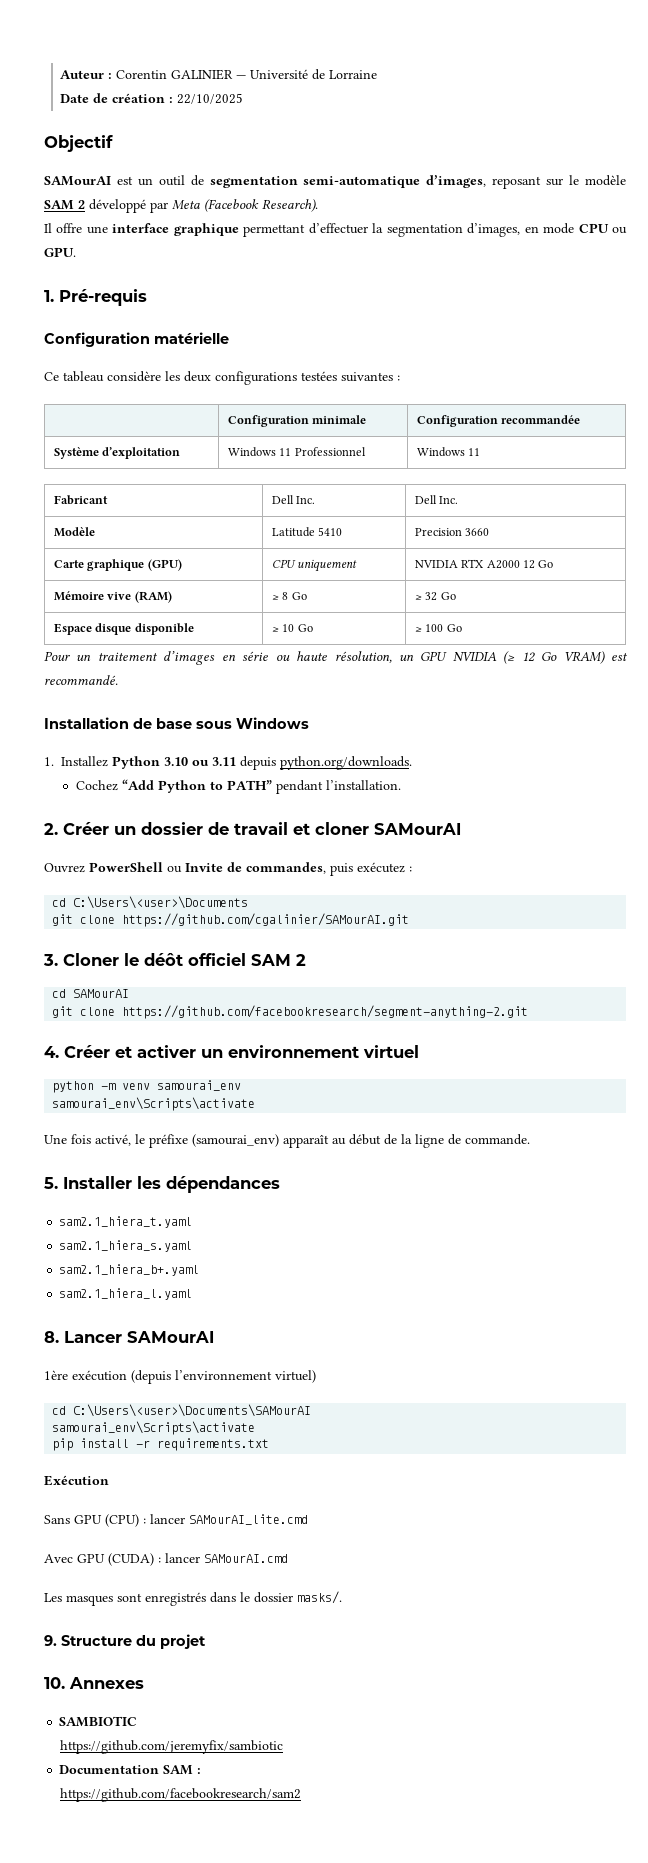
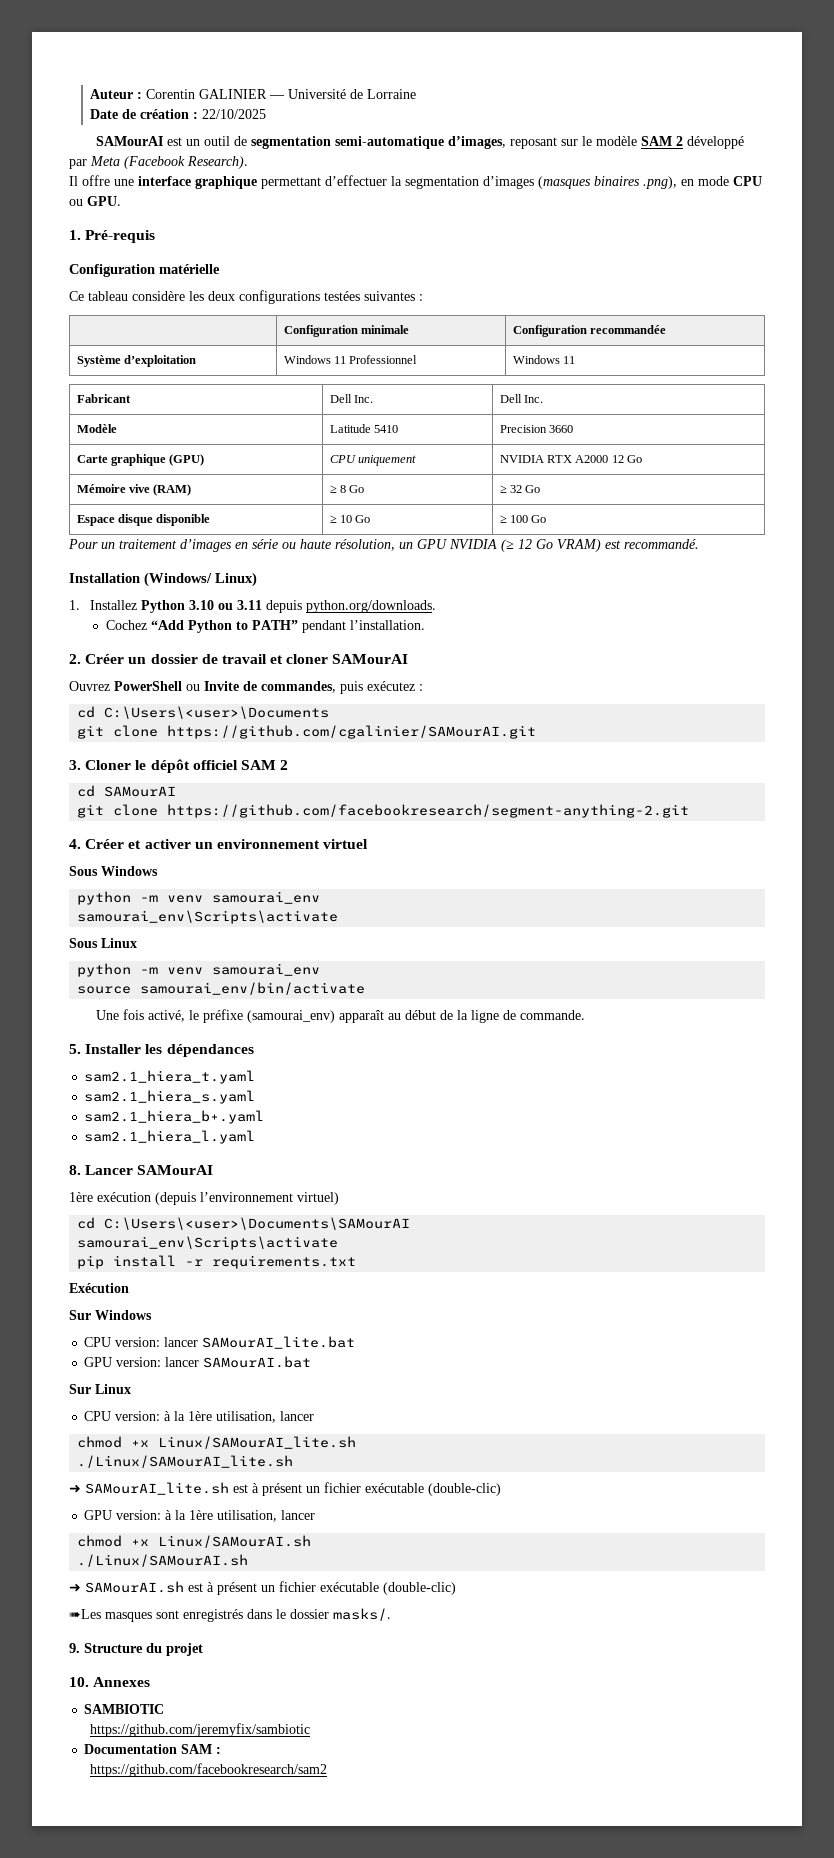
- Objectif
- Il offre une interface graphique permettant d’effectuer la segmentation d’images, en mode CPU ou GPU.
+ Il offre une interface graphique permettant d’effectuer la segmentation d’images (masques binaires .png), en mode CPU ou GPU.
- Installation de base sous Windows
+ Installation (Windows/ Linux)
- 3. Cloner le déôt officiel SAM 2
+ 3. Cloner le dépôt officiel SAM 2
+ Sous Windows
+ Sous Linux
+ python -m venv samourai_env
+ source samourai_env/bin/activate
- Sans GPU (CPU) : lancer SAMourAI_lite.cmd
- Avec GPU (CUDA) : lancer SAMourAI.cmd
- Les masques sont enregistrés dans le dossier masks/.
+ Sur Windows
+ CPU version: lancer SAMourAI_lite.bat
+ GPU version: lancer SAMourAI.bat
+ Sur Linux
+ CPU version: à la 1ère utilisation, lancer
+ chmod +x Linux/SAMourAI_lite.sh
+ ./Linux/SAMourAI_lite.sh
+ ➜ SAMourAI_lite.sh est à présent un fichier exécutable (double-clic)
+ GPU version: à la 1ère utilisation, lancer
+ chmod +x Linux/SAMourAI.sh
+ ./Linux/SAMourAI.sh
+ ➜ SAMourAI.sh est à présent un fichier exécutable (double-clic)
+ ➠Les masques sont enregistrés dans le dossier masks/.

